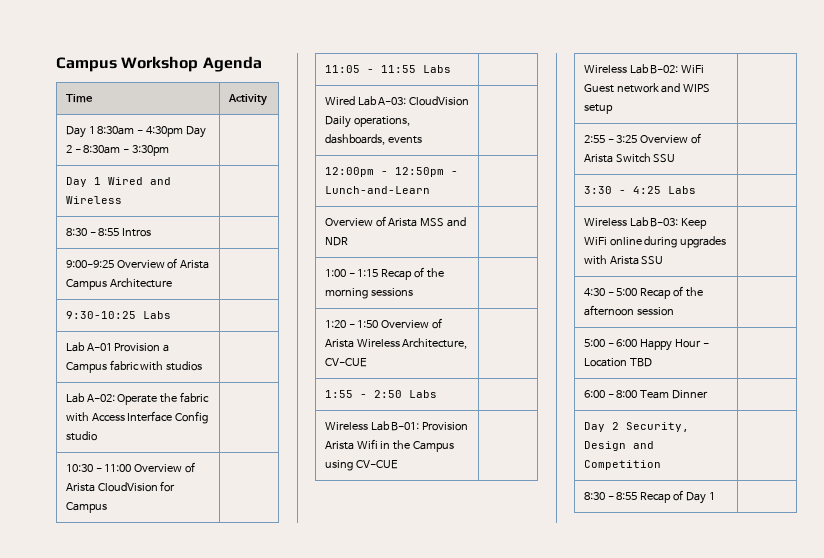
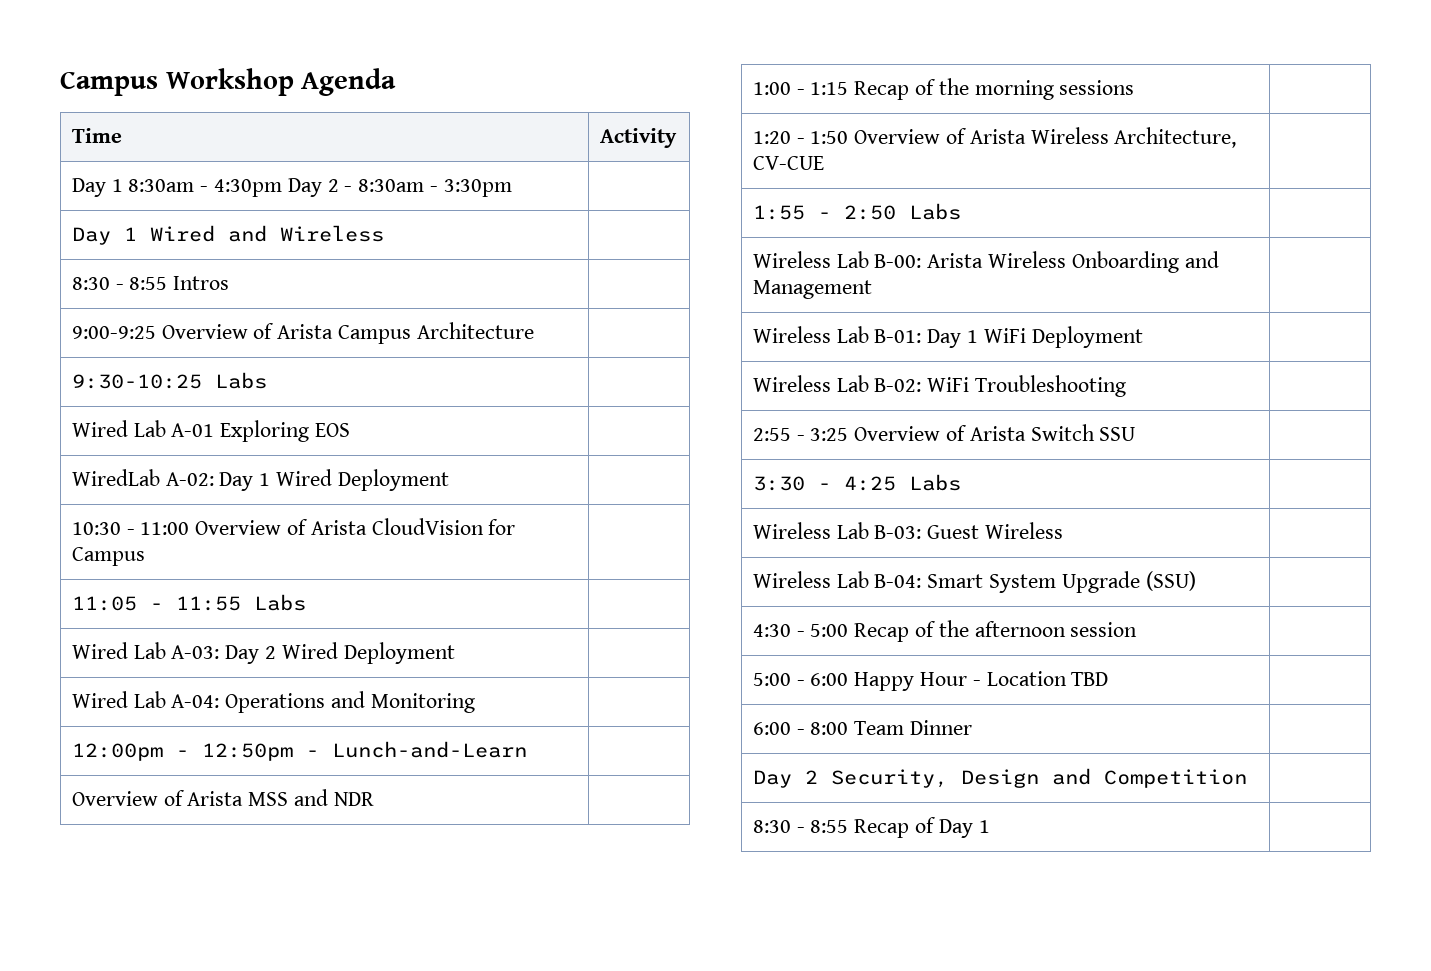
- Lab A-01 Provision a Campus fabric with studios |
- Lab A-02: Operate the fabric with Access Interface Config studio |
+ Wired Lab A-01 Exploring EOS |
+ WiredLab A-02: Day 1 Wired Deployment |
- Wired Lab A-03: CloudVision Daily operations, dashboards, events |
+ Wired Lab A-03: Day 2 Wired Deployment |
+ Wired Lab A-04: Operations and Monitoring |
- Wireless Lab B-01: Provision Arista Wifi in the Campus using CV-CUE |
+ Wireless Lab B-00: Arista Wireless Onboarding and Management |
+ Wireless Lab B-01: Day 1 WiFi Deployment |
- Wireless Lab B-02: WiFi Guest network and WIPS setup |
+ Wireless Lab B-02: WiFi Troubleshooting |
- Wireless Lab B-03: Keep WiFi online during upgrades with Arista SSU |
+ Wireless Lab B-03: Guest Wireless |
+ Wireless Lab B-04: Smart System Upgrade (SSU) |

